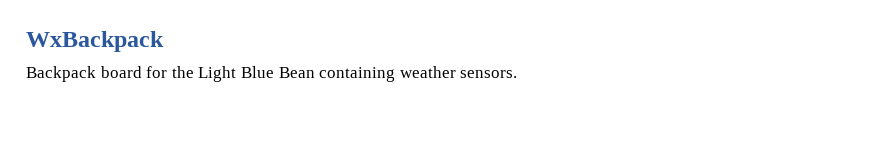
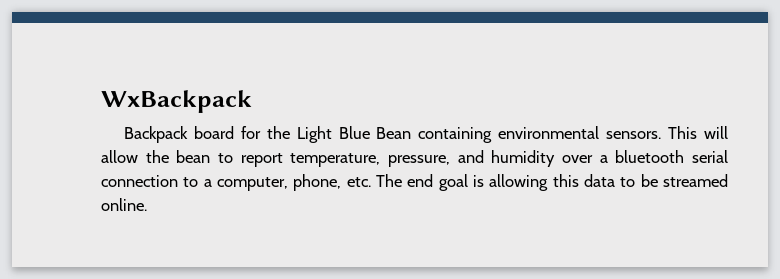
- Backpack board for the Light Blue Bean containing weather sensors.
+ Backpack board for the Light Blue Bean containing environmental sensors. This will allow the bean to report temperature, pressure, and humidity over a bluetooth serial connection to a computer, phone, etc. The end goal is allowing this data to be streamed online.

